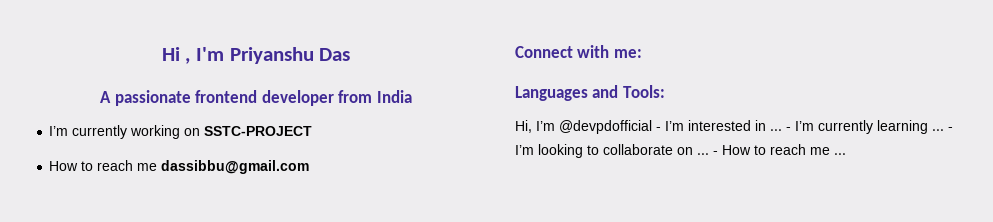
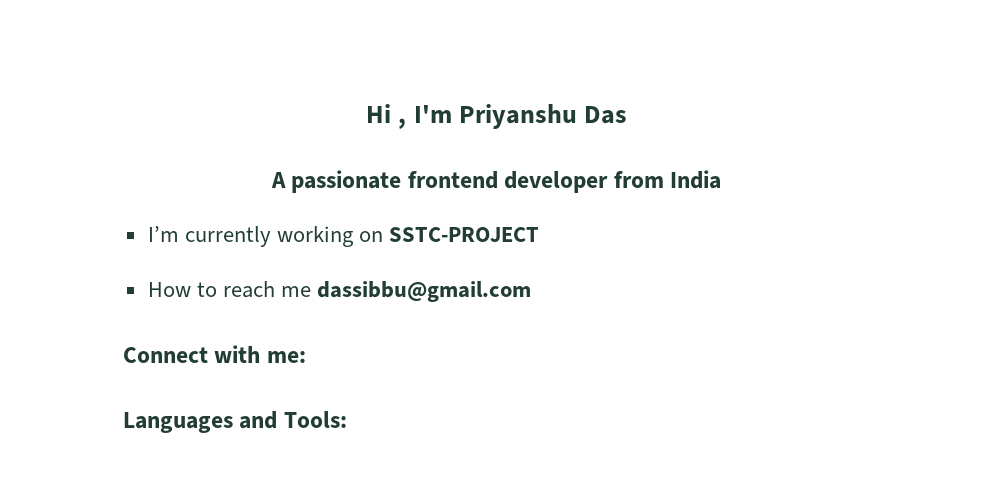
- Hi, I’m @devpdofficial - I’m interested in ... - I’m currently learning ... - I’m looking to collaborate on ... - How to reach me ...

